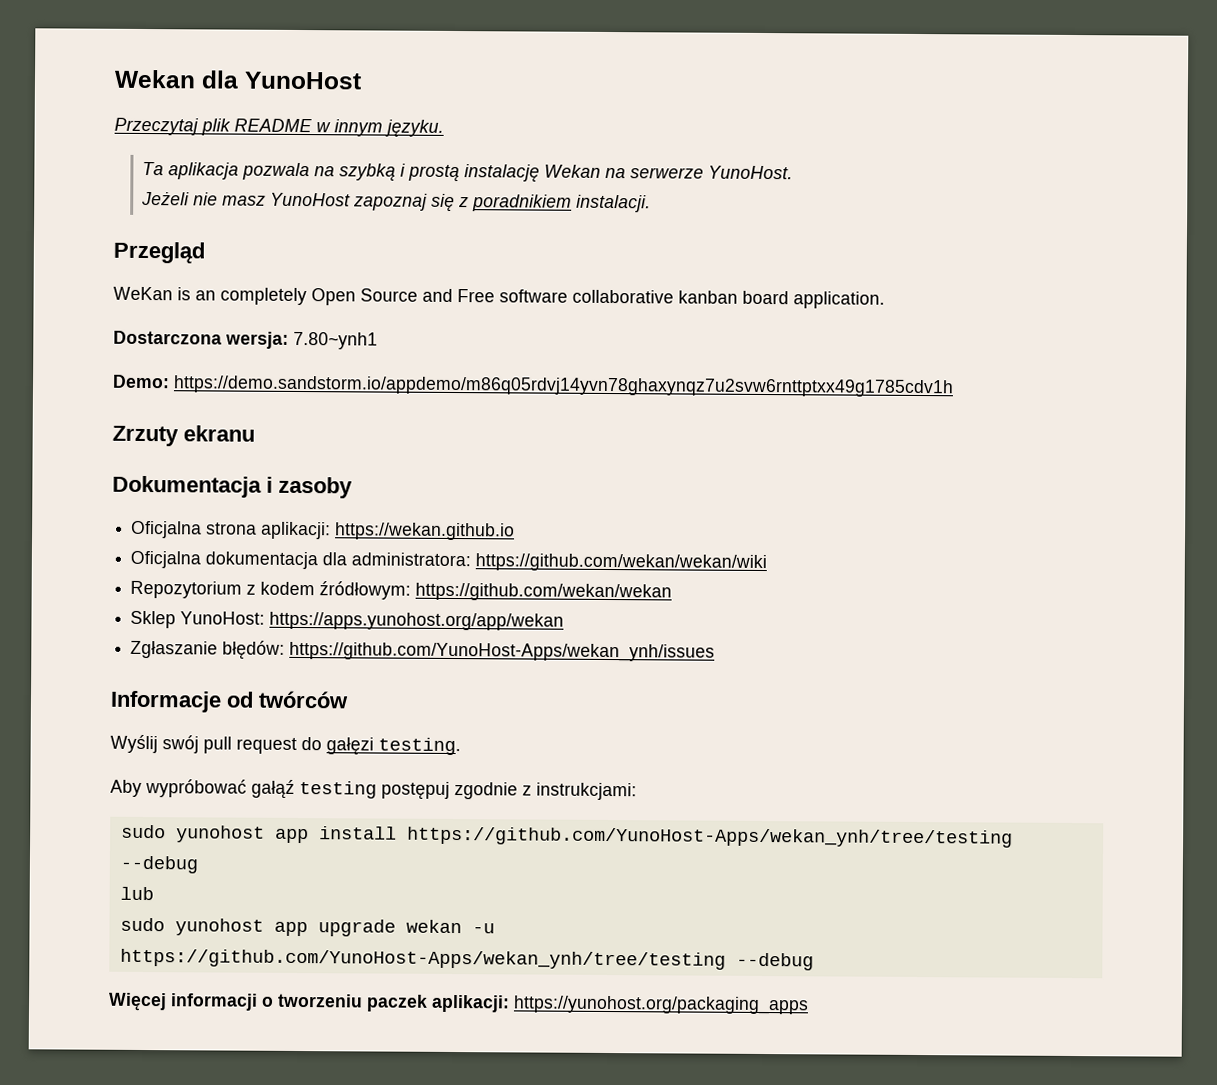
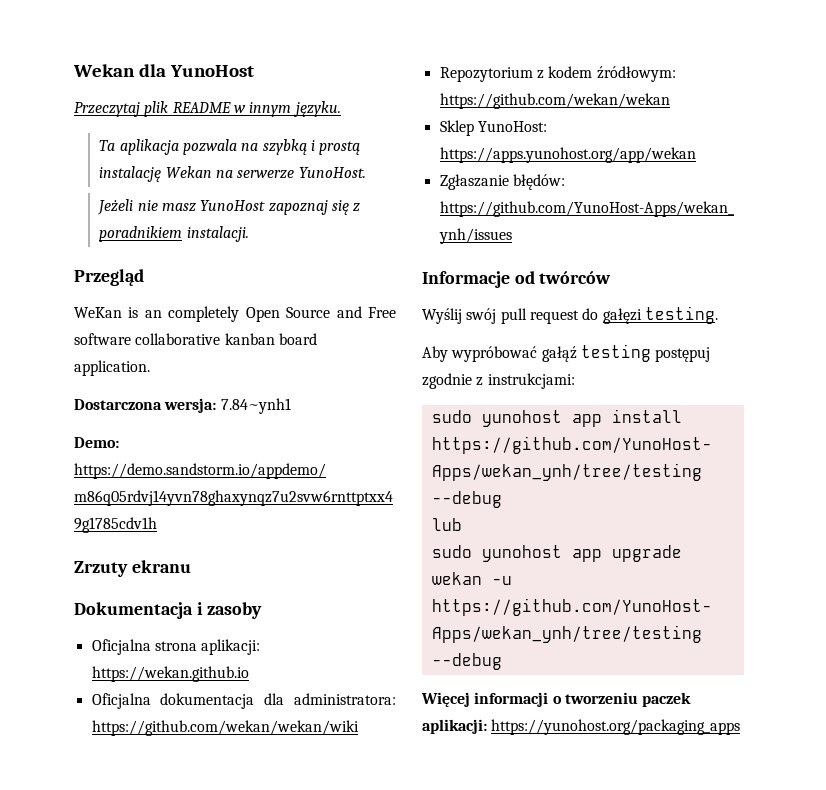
- Dostarczona wersja: 7.80~ynh1
+ Dostarczona wersja: 7.84~ynh1

